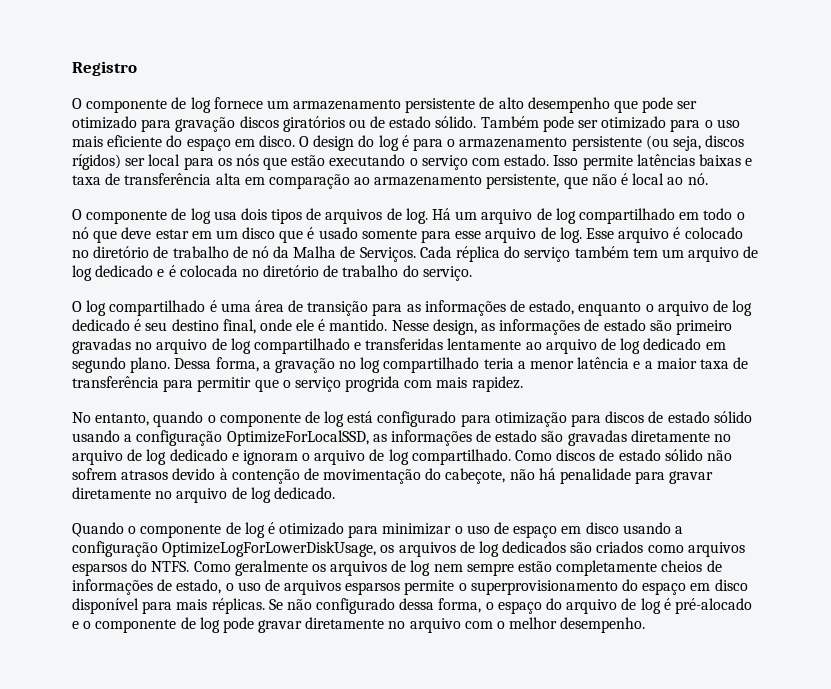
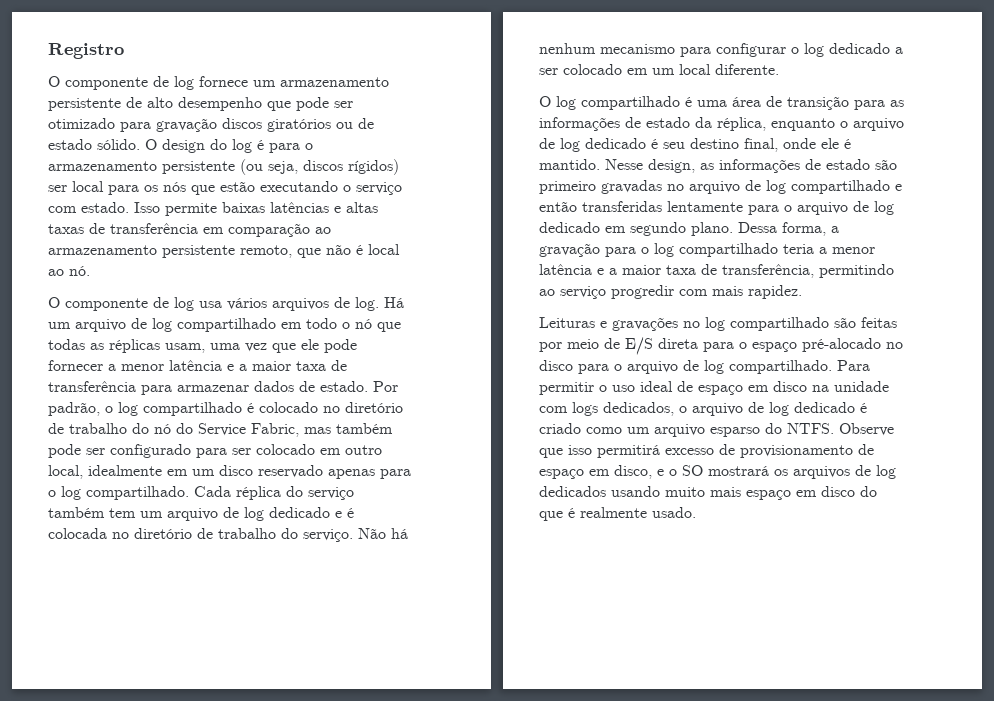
- Também pode ser otimizado para o uso mais eficiente do espaço em disco.
- Isso permite latências baixas e taxa de transferência alta em comparação ao armazenamento persistente, que não é local ao nó.
+ Isso permite baixas latências e altas taxas de transferência em comparação ao armazenamento persistente remoto, que não é local ao nó.
- O componente de log usa dois tipos de arquivos de log.
+ O componente de log usa vários arquivos de log.
- Há um arquivo de log compartilhado em todo o nó que deve estar em um disco que é usado somente para esse arquivo de log. Esse arquivo é colocado no diretório de trabalho de nó da Malha de Serviços.
+ Há um arquivo de log compartilhado em todo o nó que todas as réplicas usam, uma vez que ele pode fornecer a menor latência e a maior taxa de transferência para armazenar dados de estado. Por padrão, o log compartilhado é colocado no diretório de trabalho do nó do Service Fabric, mas também pode ser configurado para ser colocado em outro local, idealmente em um disco reservado apenas para o log compartilhado.
+ Não há nenhum mecanismo para configurar o log dedicado a ser colocado em um local diferente.
- O log compartilhado é uma área de transição para as informações de estado, enquanto o arquivo de log dedicado é seu destino final, onde ele é mantido.
+ O log compartilhado é uma área de transição para as informações de estado da réplica, enquanto o arquivo de log dedicado é seu destino final, onde ele é mantido.
- Nesse design, as informações de estado são primeiro gravadas no arquivo de log compartilhado e transferidas lentamente ao arquivo de log dedicado em segundo plano.
+ Nesse design, as informações de estado são primeiro gravadas no arquivo de log compartilhado e então transferidas lentamente para o arquivo de log dedicado em segundo plano.
- Dessa forma, a gravação no log compartilhado teria a menor latência e a maior taxa de transferência para permitir que o serviço progrida com mais rapidez.
- No entanto, quando o componente de log está configurado para otimização para discos de estado sólido usando a configuração OptimizeForLocalSSD, as informações de estado são gravadas diretamente no arquivo de log dedicado e ignoram o arquivo de log compartilhado.
+ Dessa forma, a gravação para o log compartilhado teria a menor latência e a maior taxa de transferência, permitindo ao serviço progredir com mais rapidez.
+ Leituras e gravações no log compartilhado são feitas por meio de E/S direta para o espaço pré-alocado no disco para o arquivo de log compartilhado.
- Como discos de estado sólido não sofrem atrasos devido à contenção de movimentação do cabeçote, não há penalidade para gravar diretamente no arquivo de log dedicado.
- Quando o componente de log é otimizado para minimizar o uso de espaço em disco usando a configuração OptimizeLogForLowerDiskUsage, os arquivos de log dedicados são criados como arquivos esparsos do NTFS. Como geralmente os arquivos de log nem sempre estão completamente cheios de informações de estado, o uso de arquivos esparsos permite o superprovisionamento do espaço em disco disponível para mais réplicas. Se não configurado dessa forma, o espaço do arquivo de log é pré-alocado e o componente de log pode gravar diretamente no arquivo com o melhor desempenho.
+ Para permitir o uso ideal de espaço em disco na unidade com logs dedicados, o arquivo de log dedicado é criado como um arquivo esparso do NTFS. Observe que isso permitirá excesso de provisionamento de espaço em disco, e o SO mostrará os arquivos de log dedicados usando muito mais espaço em disco do que é realmente usado.

